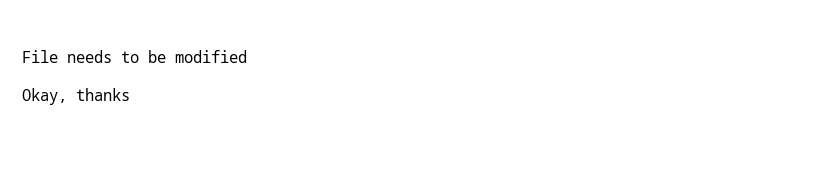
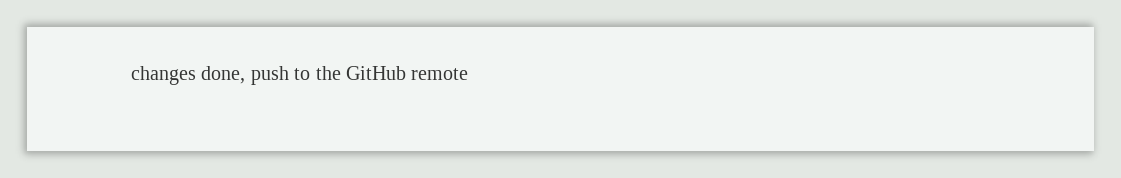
- File needs to be modified
- Okay, thanks
+ changes done, push to the GitHub remote

